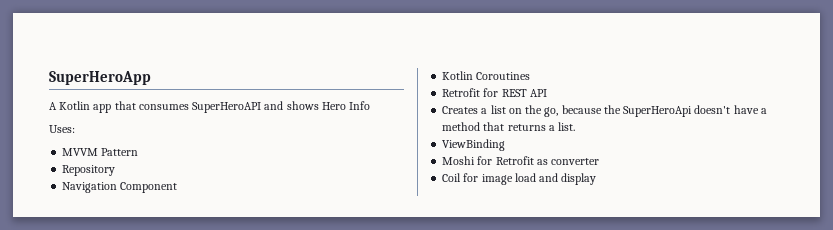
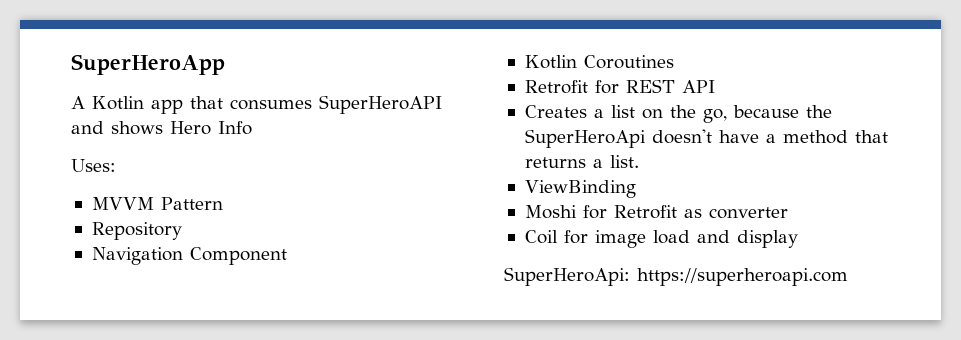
+ SuperHeroApi: https://superheroapi.com

